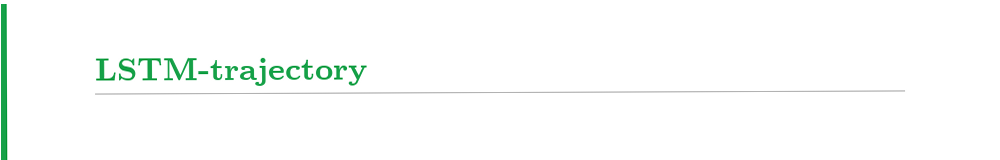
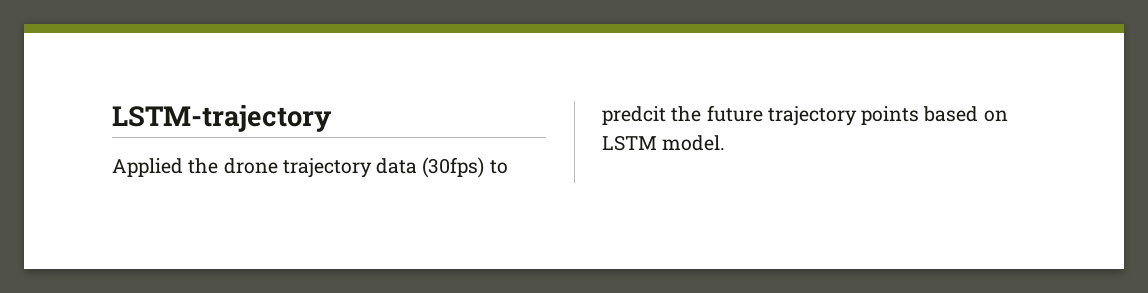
+ Applied the drone trajectory data (30fps) to predcit the future trajectory points based on LSTM model.

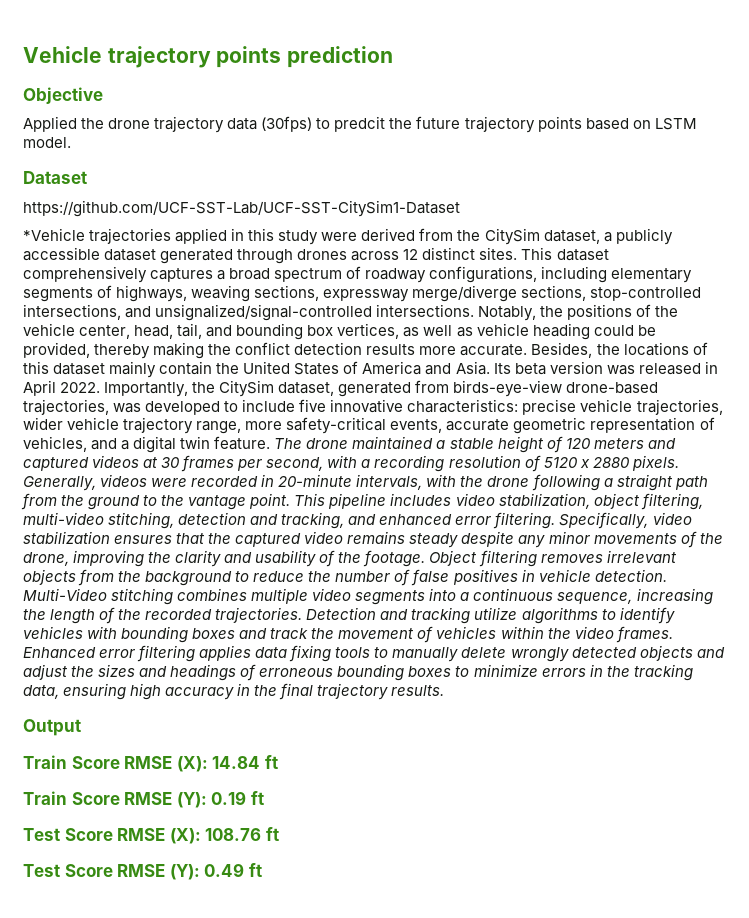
- LSTM-trajectory
+ Vehicle trajectory points prediction
+ Objective
+ Dataset
+ https://github.com/UCF-SST-Lab/UCF-SST-CitySim1-Dataset
+ *Vehicle trajectories applied in this study were derived from the CitySim dataset, a publicly accessible dataset generated through drones across 12 distinct sites. This dataset comprehensively captures a broad spectrum of roadway configurations, including elementary segments of highways, weaving sections, expressway merge/diverge sections, stop-controlled intersections, and unsignalized/signal-controlled intersections. Notably, the positions of the vehicle center, head, tail, and bounding box vertices, as well as vehicle heading could be provided, thereby making the conflict detection results more accurate. Besides, the locations of this dataset mainly contain the United States of America and Asia. Its beta version was released in April 2022. Importantly, the CitySim dataset, generated from birds-eye-view drone-based trajectories, was developed to include five innovative characteristics: precise vehicle trajectories, wider vehicle trajectory range, more safety-critical events, accurate geometric representation of vehicles, and a digital twin feature. The drone maintained a stable height of 120 meters and captured videos at 30 frames per second, with a recording resolution of 5120 x 2880 pixels. Generally, videos were recorded in 20-minute intervals, with the drone following a straight path from the ground to the vantage point. This pipeline includes video stabilization, object filtering, multi-video stitching, detection and tracking, and enhanced error filtering. Specifically, video stabilization ensures that the captured video remains steady despite any minor movements of the drone, improving the clarity and usability of the footage. Object filtering removes irrelevant objects from the background to reduce the number of false positives in vehicle detection. Multi-Video stitching combines multiple video segments into a continuous sequence, increasing the length of the recorded trajectories. Detection and tracking utilize algorithms to identify vehicles with bounding boxes and track the movement of vehicles within the video frames. Enhanced error filtering applies data fixing tools to manually delete wrongly detected objects and adjust the sizes and headings of erroneous bounding boxes to minimize errors in the tracking data, ensuring high accuracy in the final trajectory results.
+ Output
+ Train Score RMSE (X): 14.84 ft
+ Train Score RMSE (Y): 0.19 ft
+ Test Score RMSE (X): 108.76 ft
+ Test Score RMSE (Y): 0.49 ft

